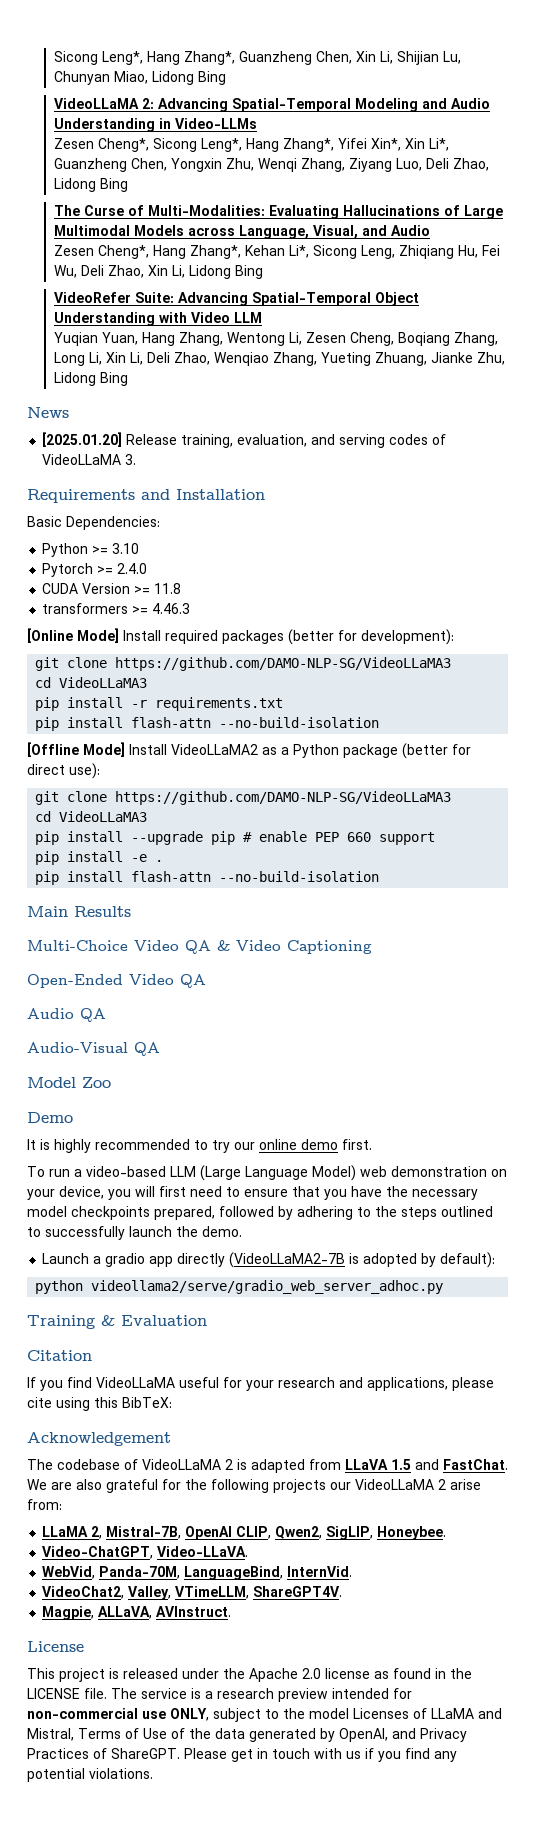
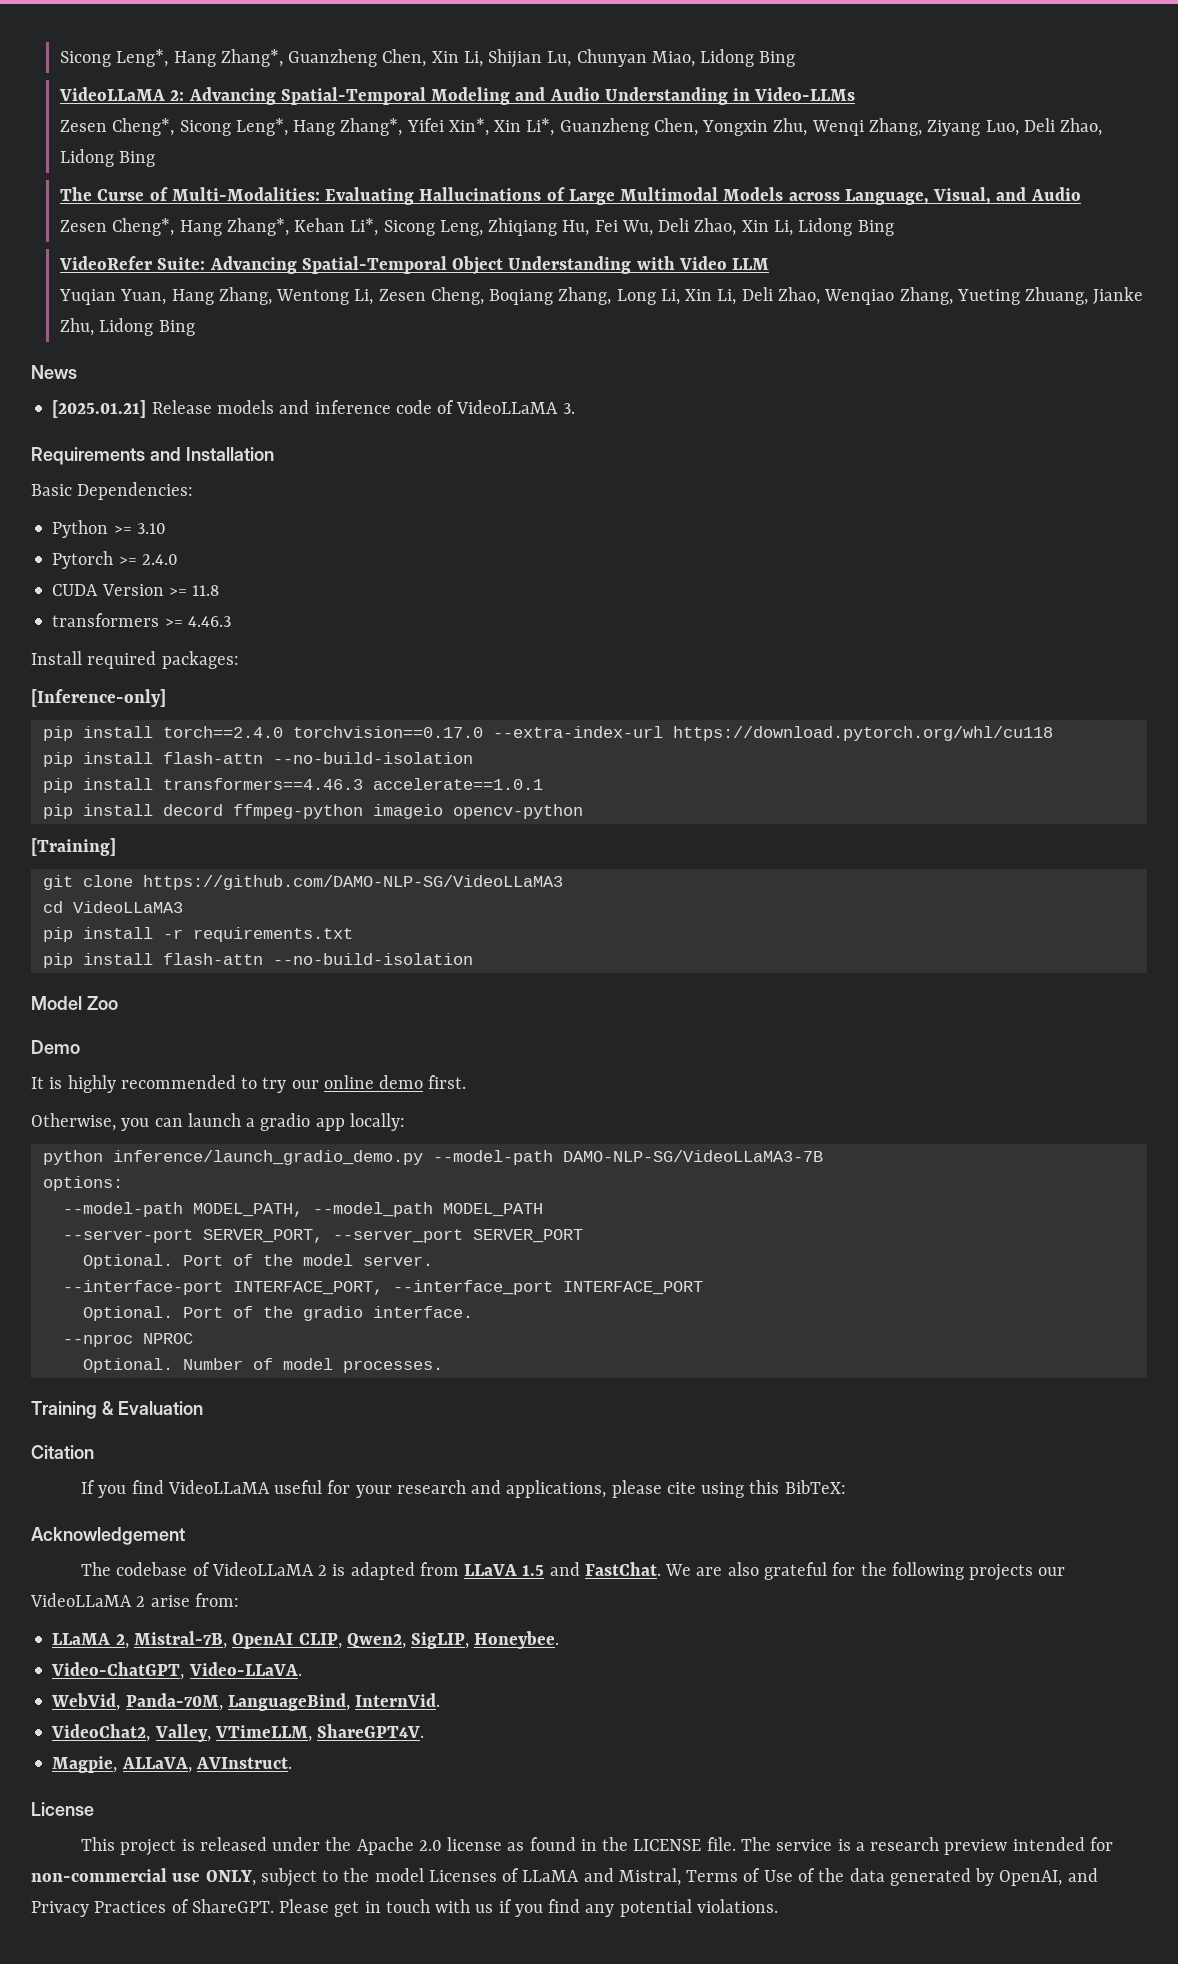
- [2025.01.20] Release training, evaluation, and serving codes of VideoLLaMA 3.
+ [2025.01.21] Release models and inference code of VideoLLaMA 3.
- [Online Mode] Install required packages (better for development):
+ Install required packages:
+ [Inference-only]
+ pip install torch==2.4.0 torchvision==0.17.0 --extra-index-url https://download.pytorch.org/whl/cu118
+ pip install flash-attn --no-build-isolation
+ pip install transformers==4.46.3 accelerate==1.0.1
+ pip install decord ffmpeg-python imageio opencv-python
+ [Training]
- [Offline Mode] Install VideoLLaMA2 as a Python package (better for direct use):
- git clone https://github.com/DAMO-NLP-SG/VideoLLaMA3
- cd VideoLLaMA3
- pip install --upgrade pip # enable PEP 660 support
- pip install -e .
- pip install flash-attn --no-build-isolation
- Main Results
- Multi-Choice Video QA & Video Captioning
- Open-Ended Video QA
- Audio QA
- Audio-Visual QA
- To run a video-based LLM (Large Language Model) web demonstration on your device, you will first need to ensure that you have the necessary model checkpoints prepared, followed by adhering to the steps outlined to successfully launch the demo.
- Launch a gradio app directly (VideoLLaMA2-7B is adopted by default):
- python videollama2/serve/gradio_web_server_adhoc.py
+ Otherwise, you can launch a gradio app locally:
+ python inference/launch_gradio_demo.py --model-path DAMO-NLP-SG/VideoLLaMA3-7B
+ options:
+ --model-path MODEL_PATH, --model_path MODEL_PATH
+ --server-port SERVER_PORT, --server_port SERVER_PORT
+ Optional. Port of the model server.
+ --interface-port INTERFACE_PORT, --interface_port INTERFACE_PORT
+ Optional. Port of the gradio interface.
+ --nproc NPROC
+ Optional. Number of model processes.

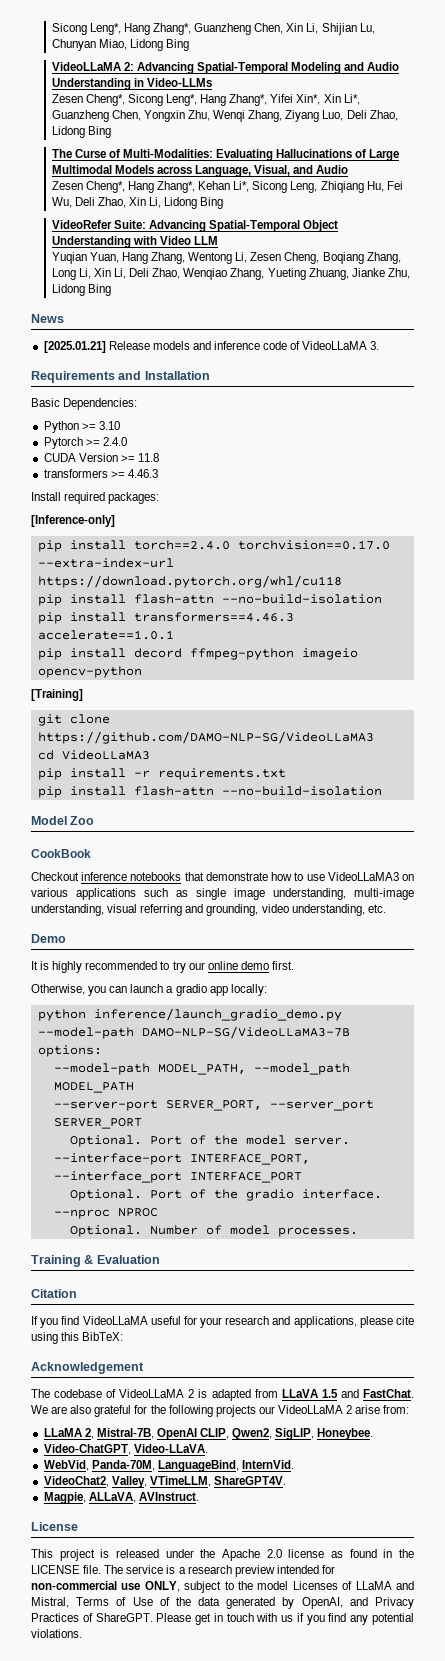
+ CookBook
+ Checkout inference notebooks that demonstrate how to use VideoLLaMA3 on various applications such as single image understanding, multi-image understanding, visual referring and grounding, video understanding, etc.

